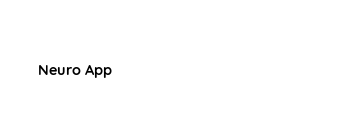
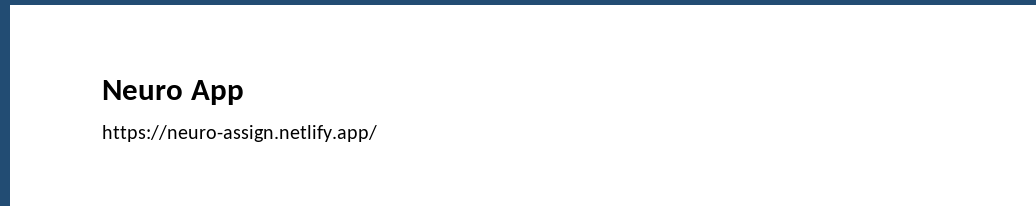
+ https://neuro-assign.netlify.app/

